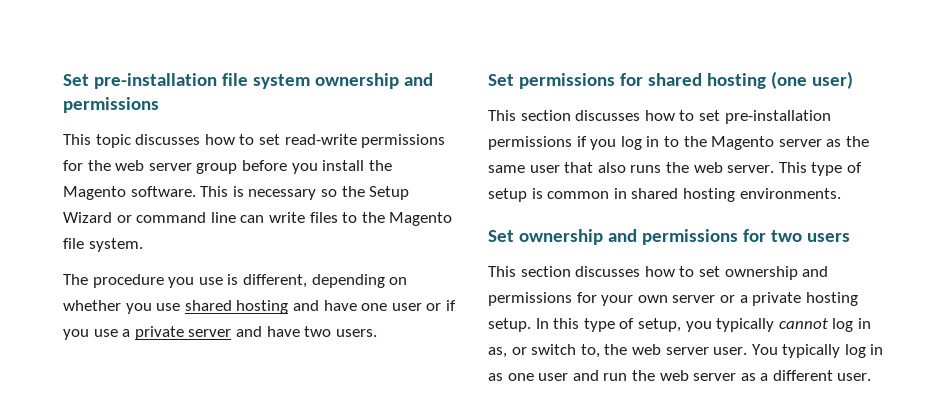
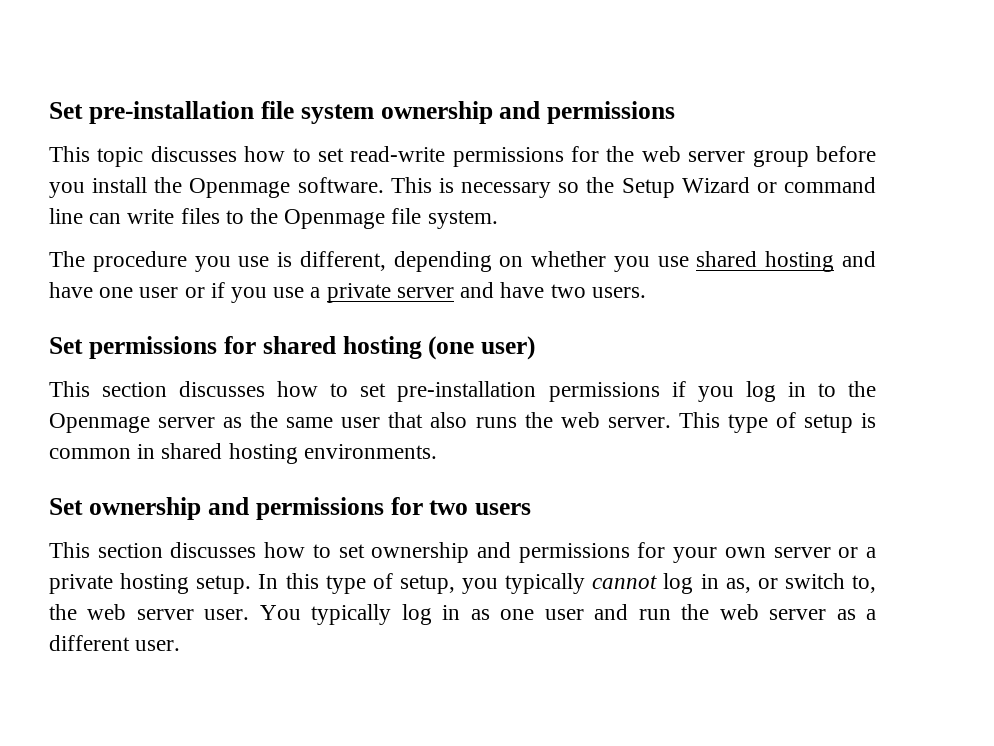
- This topic discusses how to set read-write permissions for the web server group before you install the Magento software.
+ This topic discusses how to set read-write permissions for the web server group before you install the Openmage software.
- This is necessary so the Setup Wizard or command line can write files to the Magento file system.
+ This is necessary so the Setup Wizard or command line can write files to the Openmage file system.
- This section discusses how to set pre-installation permissions if you log in to the Magento server as the same user that also runs the web server.
+ This section discusses how to set pre-installation permissions if you log in to the Openmage server as the same user that also runs the web server.

